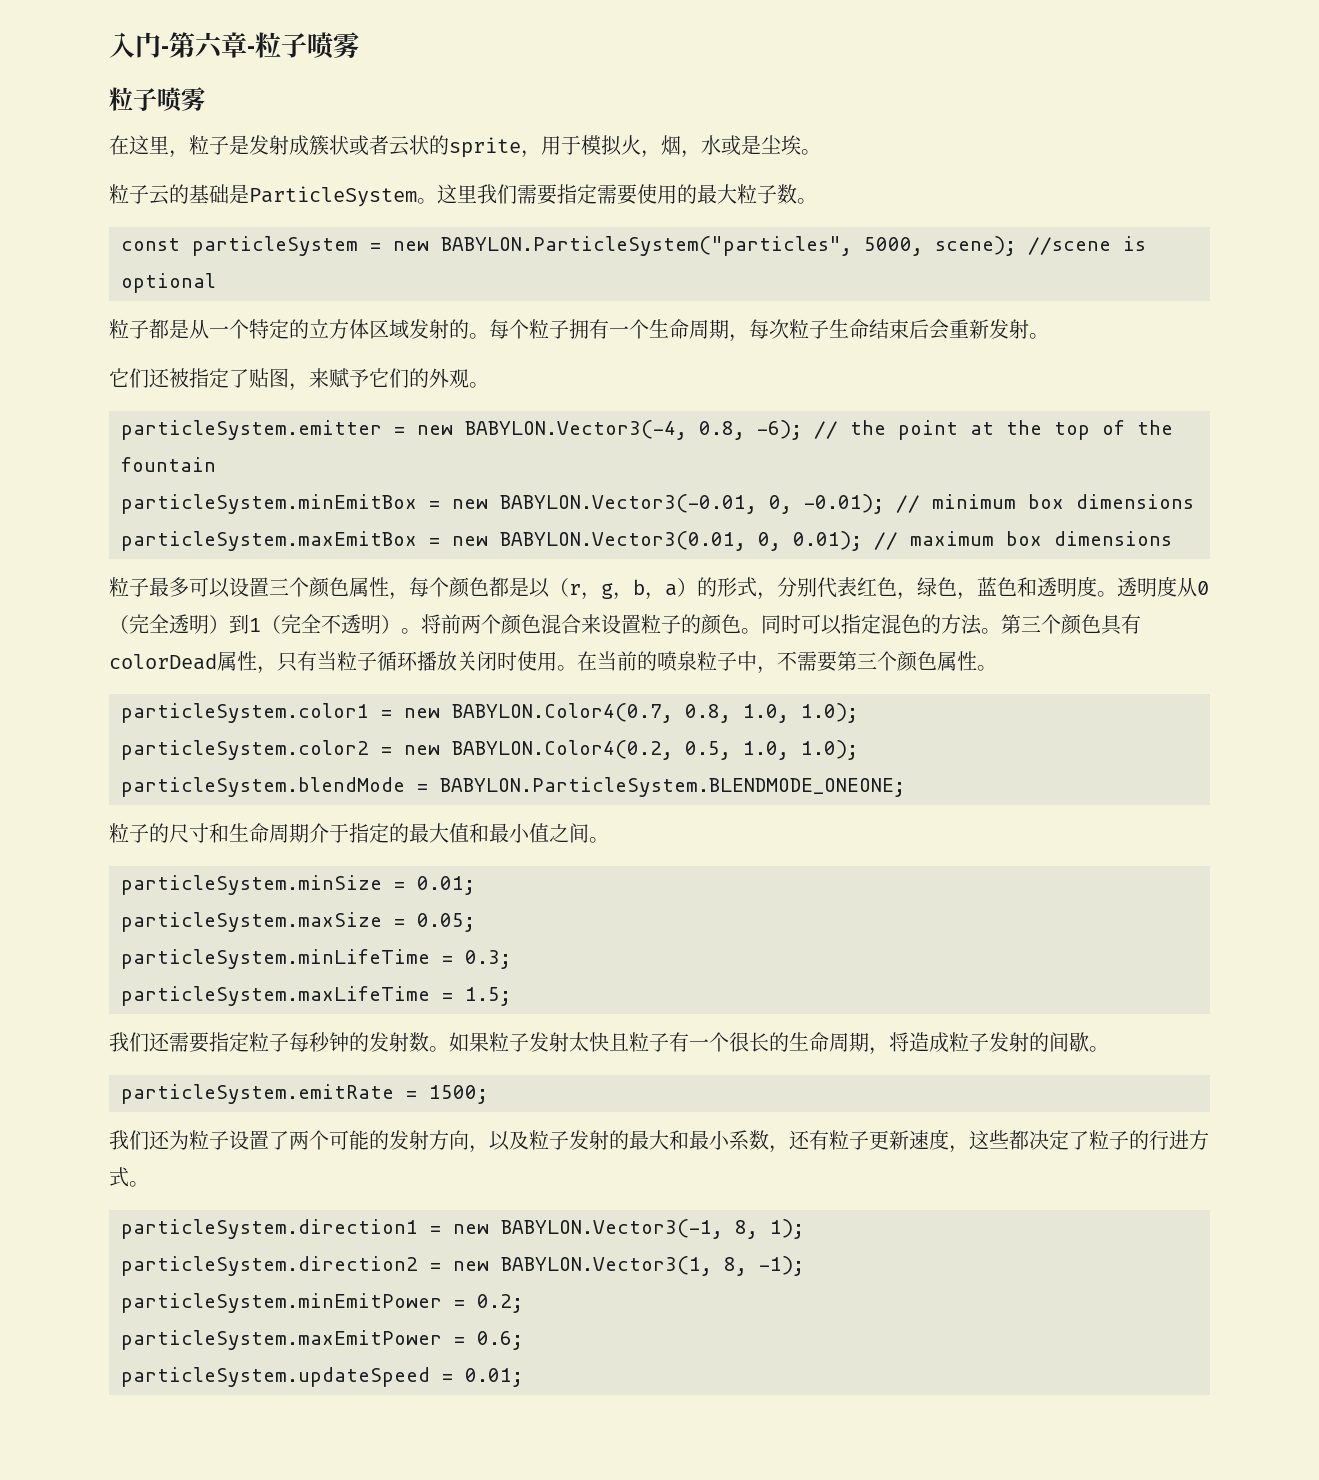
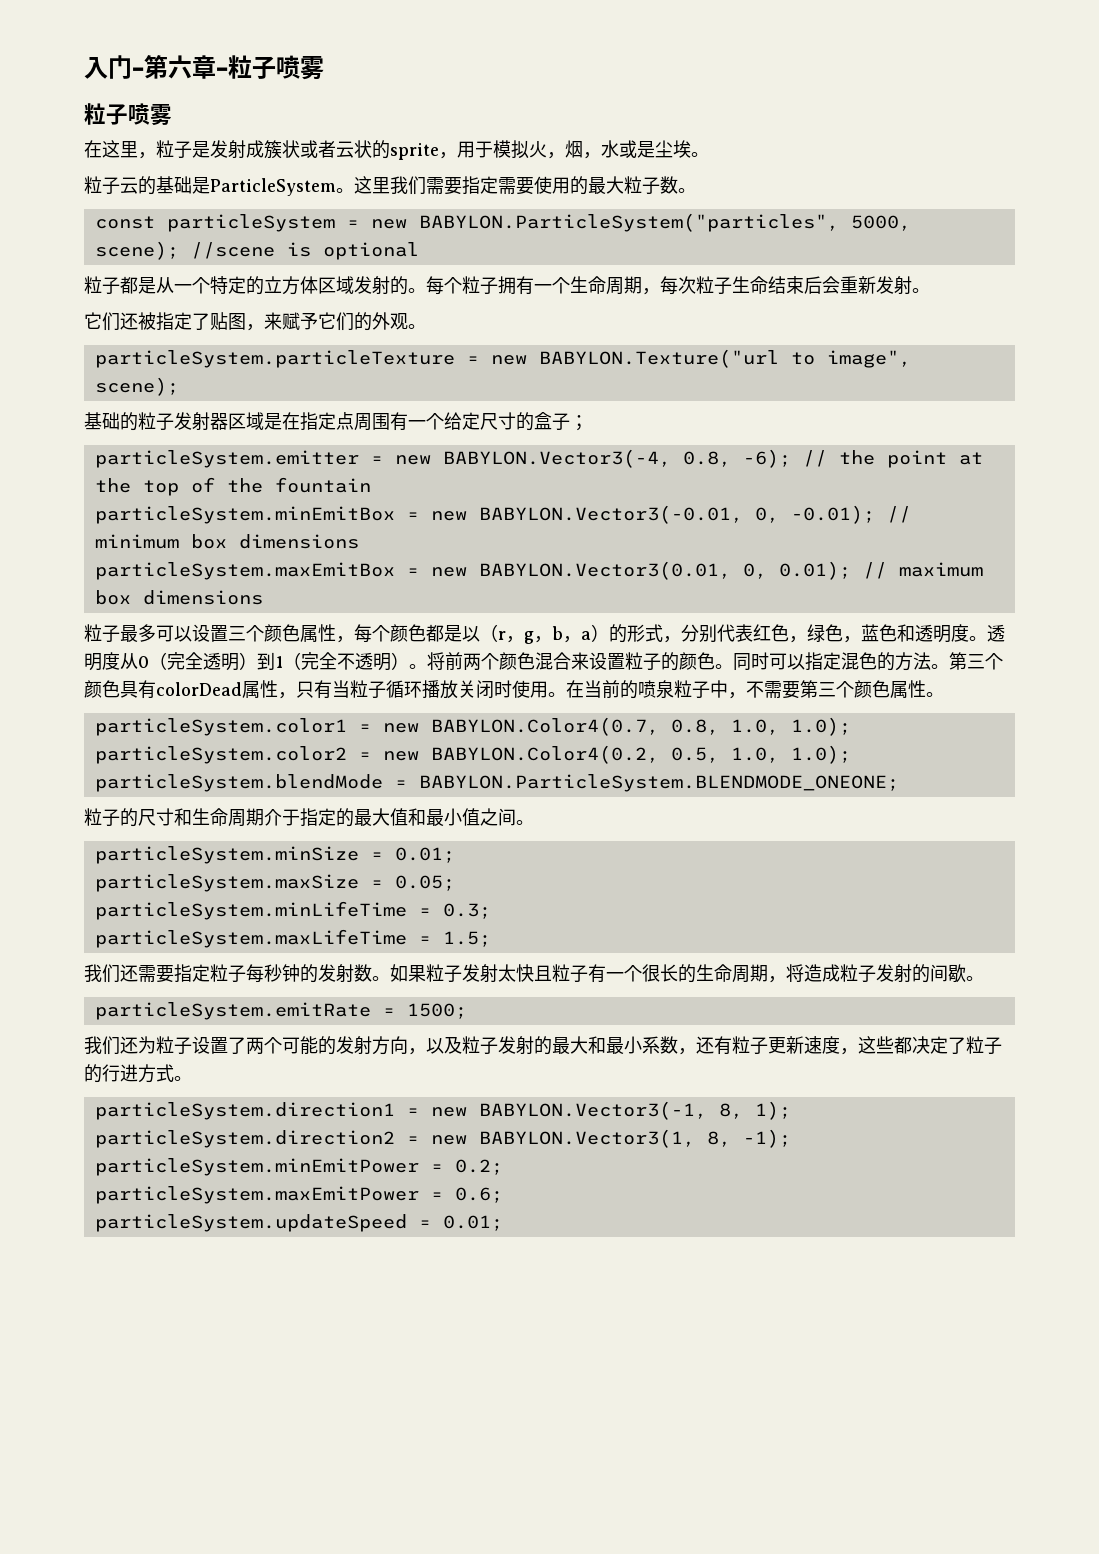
+ particleSystem.particleTexture = new BABYLON.Texture("url to image", scene);
+ 基础的粒子发射器区域是在指定点周围有一个给定尺寸的盒子；

